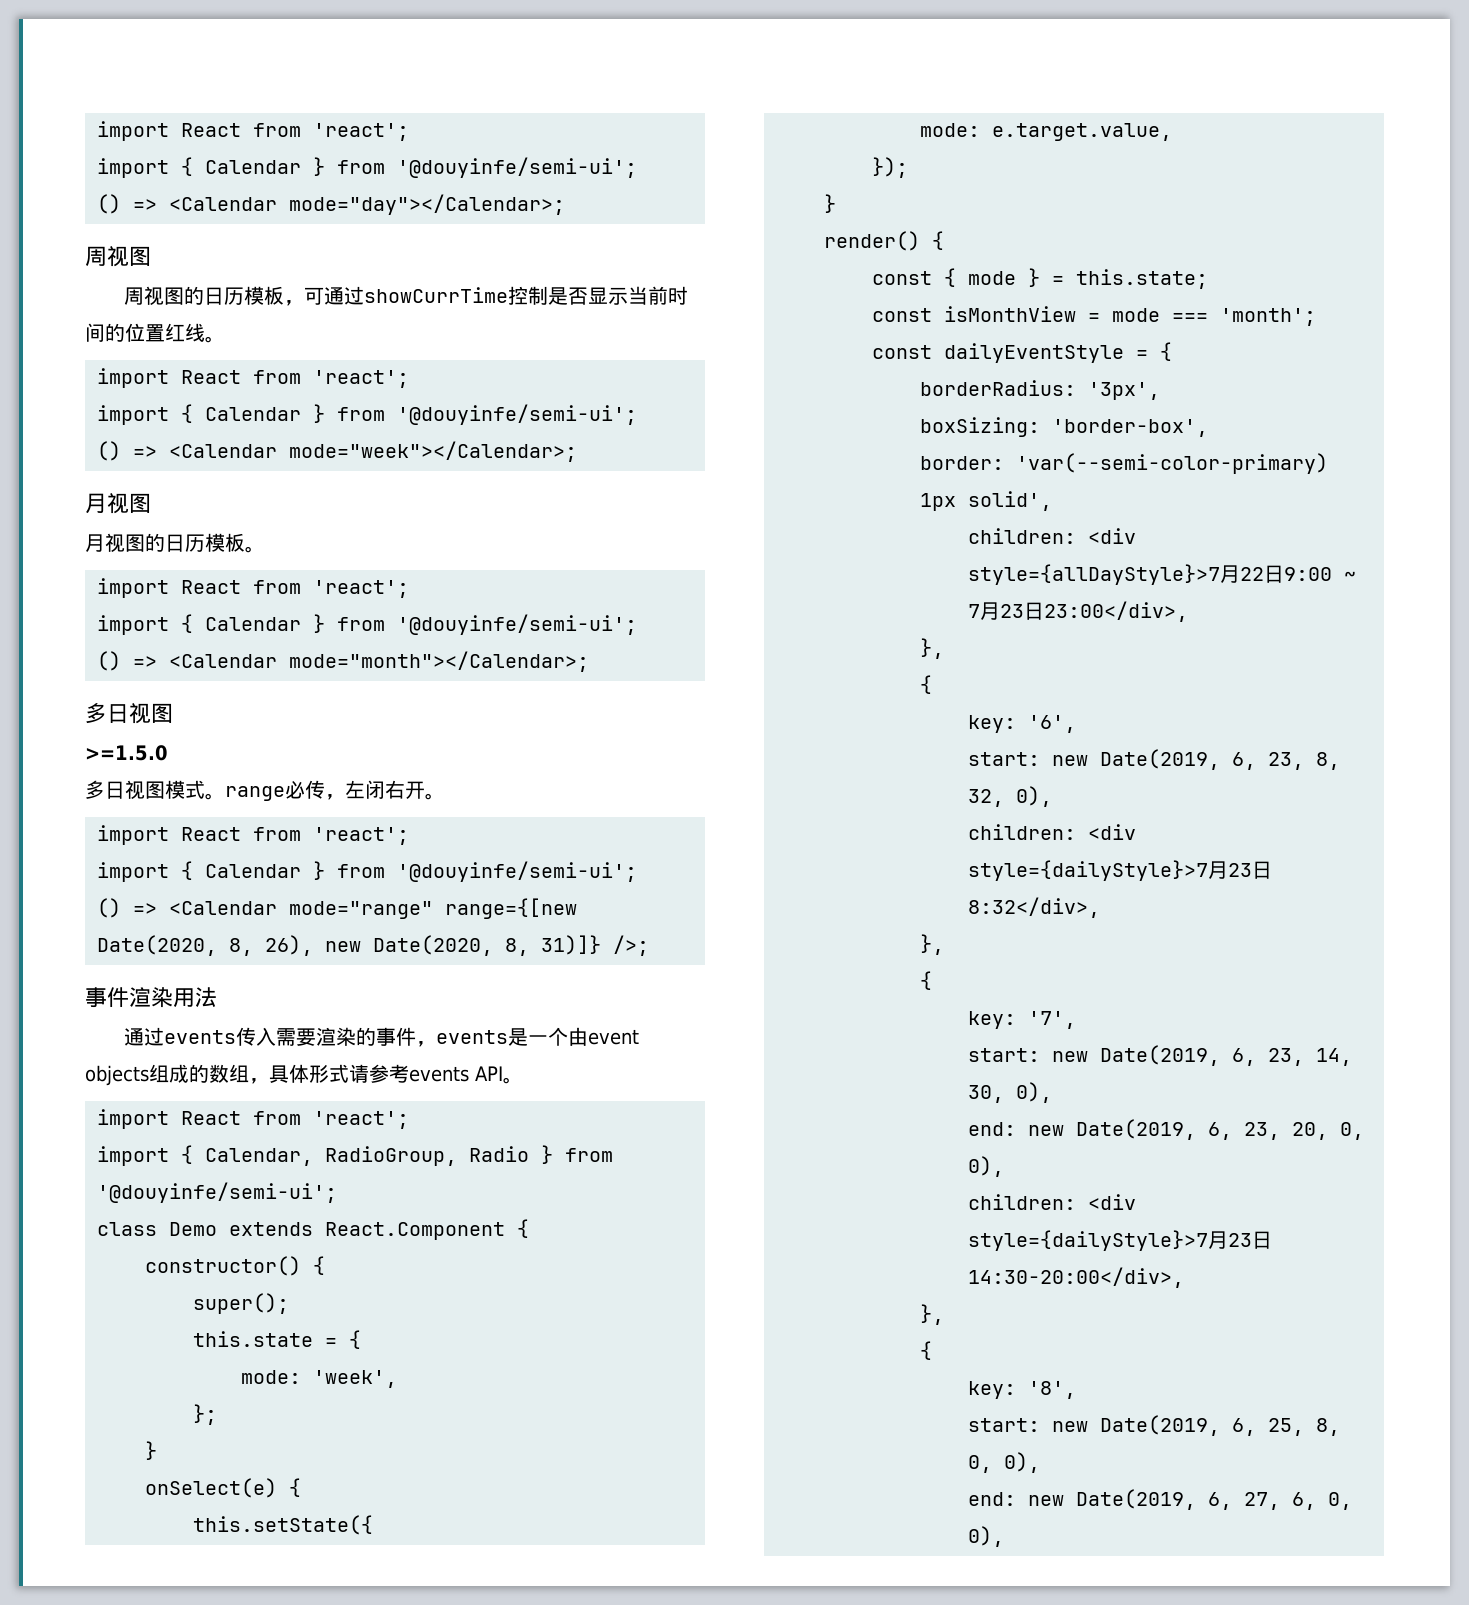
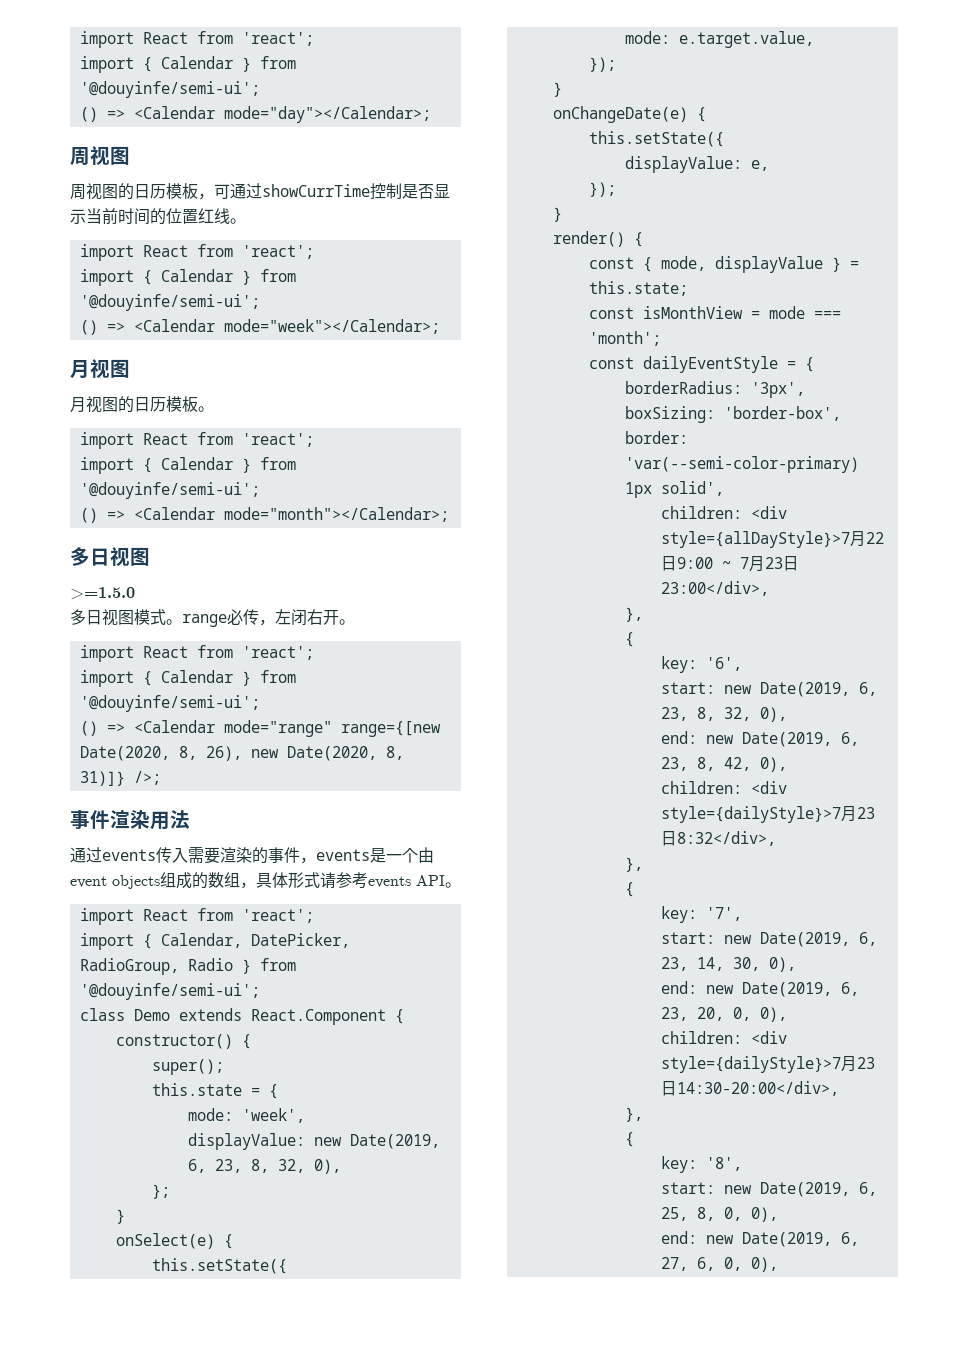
- import { Calendar, RadioGroup, Radio } from '@douyinfe/semi-ui';
+ import { Calendar, DatePicker, RadioGroup, Radio } from '@douyinfe/semi-ui';
+ displayValue: new Date(2019, 6, 23, 8, 32, 0),
+ onChangeDate(e) {
+ this.setState({
+ displayValue: e,
+ });
+ }
- const { mode } = this.state;
+ const { mode, displayValue } = this.state;
+ end: new Date(2019, 6, 23, 8, 42, 0),

